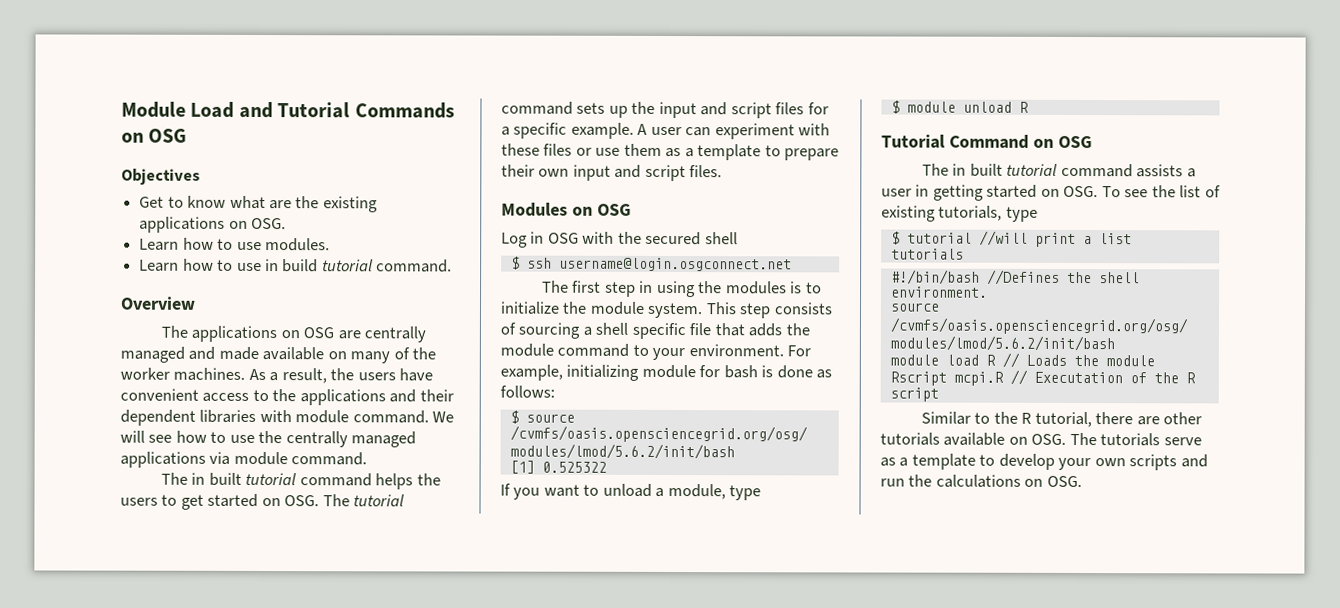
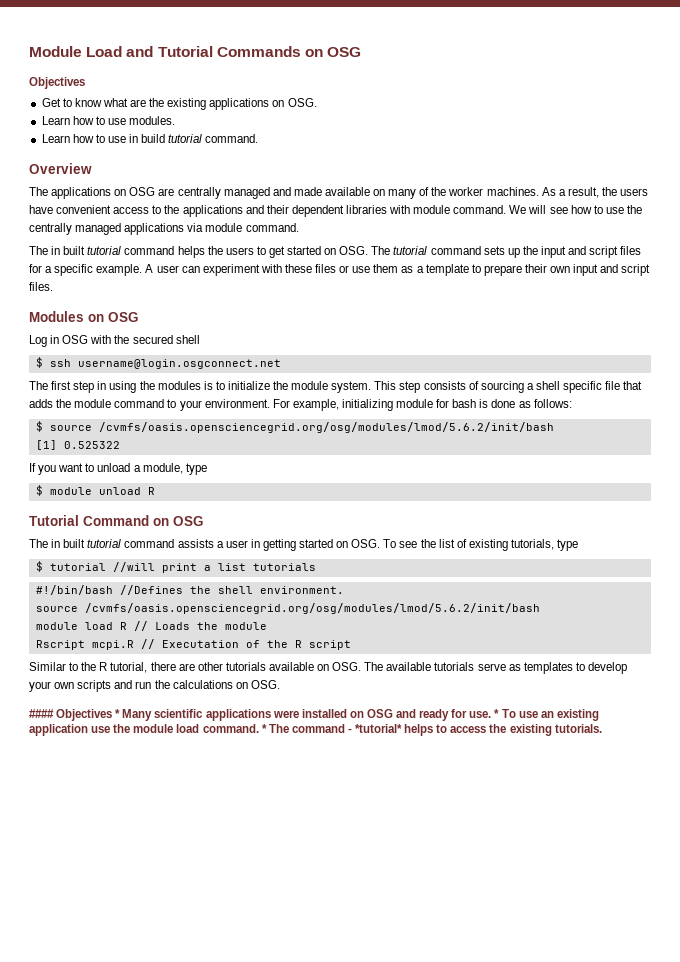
- Similar to the R tutorial, there are other tutorials available on OSG. The tutorials serve as a template to develop your own scripts and run the calculations on OSG.
+ Similar to the R tutorial, there are other tutorials available on OSG. The available tutorials serve as templates to develop your own scripts and run the calculations on OSG.
+ #### Objectives * Many scientific applications were installed on OSG and ready for use. * To use an existing application use the module load command. * The command - *tutorial* helps to access the existing tutorials.

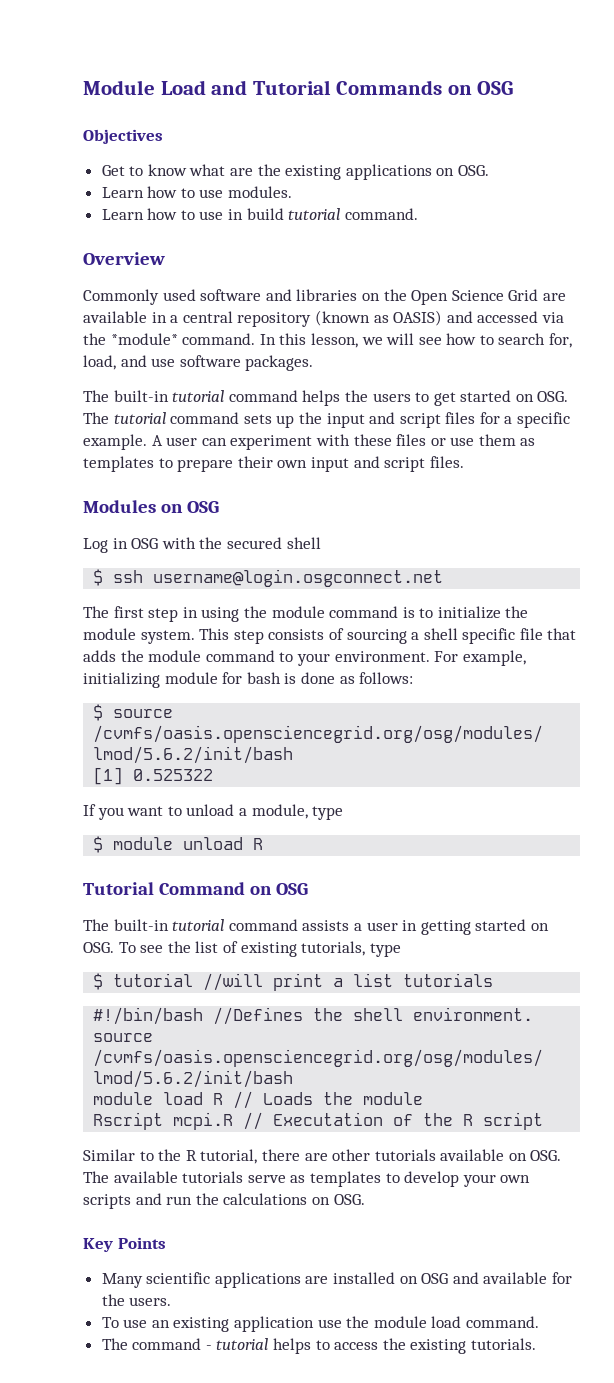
- The applications on OSG are centrally managed and made available on many of the worker machines. As a result, the users have convenient access to the applications and their dependent libraries with module command. We will see how to use the centrally managed applications via module command.
- The in built tutorial command helps the users to get started on OSG. The tutorial command sets up the input and script files for a specific example.
+ Commonly used software and libraries on the Open Science Grid are available in a central repository (known as OASIS) and accessed via the *module* command. In this lesson, we will see how to search for, load, and use software packages.
+ The built-in tutorial command helps the users to get started on OSG. The tutorial command sets up the input and script files for a specific example.
- A user can experiment with these files or use them as a template to prepare their own input and script files.
+ A user can experiment with these files or use them as templates to prepare their own input and script files.
- The first step in using the modules is to initialize the module system.
+ The first step in using the module command is to initialize the module system.
- The in built tutorial command assists a user in getting started on OSG. To see the list of existing tutorials, type
+ The built-in tutorial command assists a user in getting started on OSG. To see the list of existing tutorials, type
- #### Objectives * Many scientific applications were installed on OSG and ready for use. * To use an existing application use the module load command. * The command - *tutorial* helps to access the existing tutorials.
+ Key Points
+ Many scientific applications are installed on OSG and available for the users.
+ To use an existing application use the module load command.
+ The command - tutorial helps to access the existing tutorials.

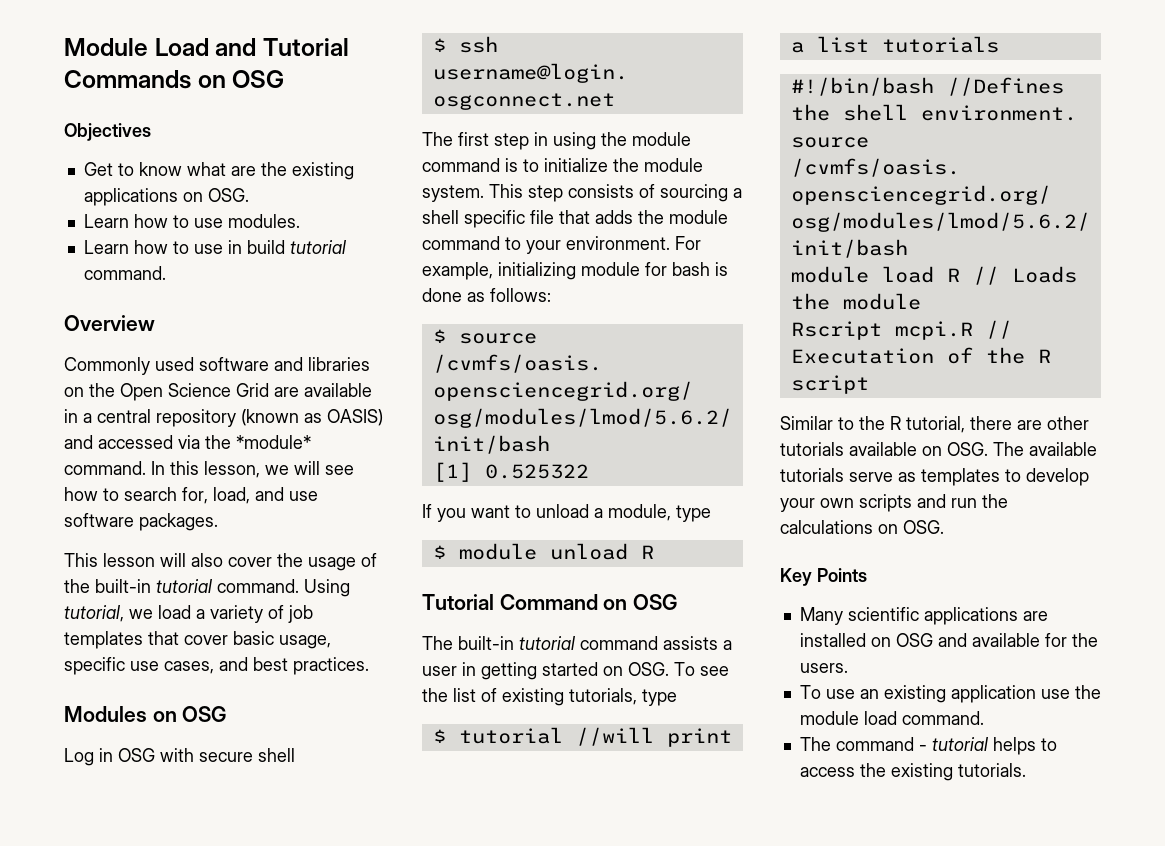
- The built-in tutorial command helps the users to get started on OSG. The tutorial command sets up the input and script files for a specific example. A user can experiment with these files or use them as templates to prepare their own input and script files.
+ This lesson will also cover the usage of the built-in tutorial command. Using tutorial, we load a variety of job templates that cover basic usage, specific use cases, and best practices.
- Log in OSG with the secured shell
+ Log in OSG with secure shell

